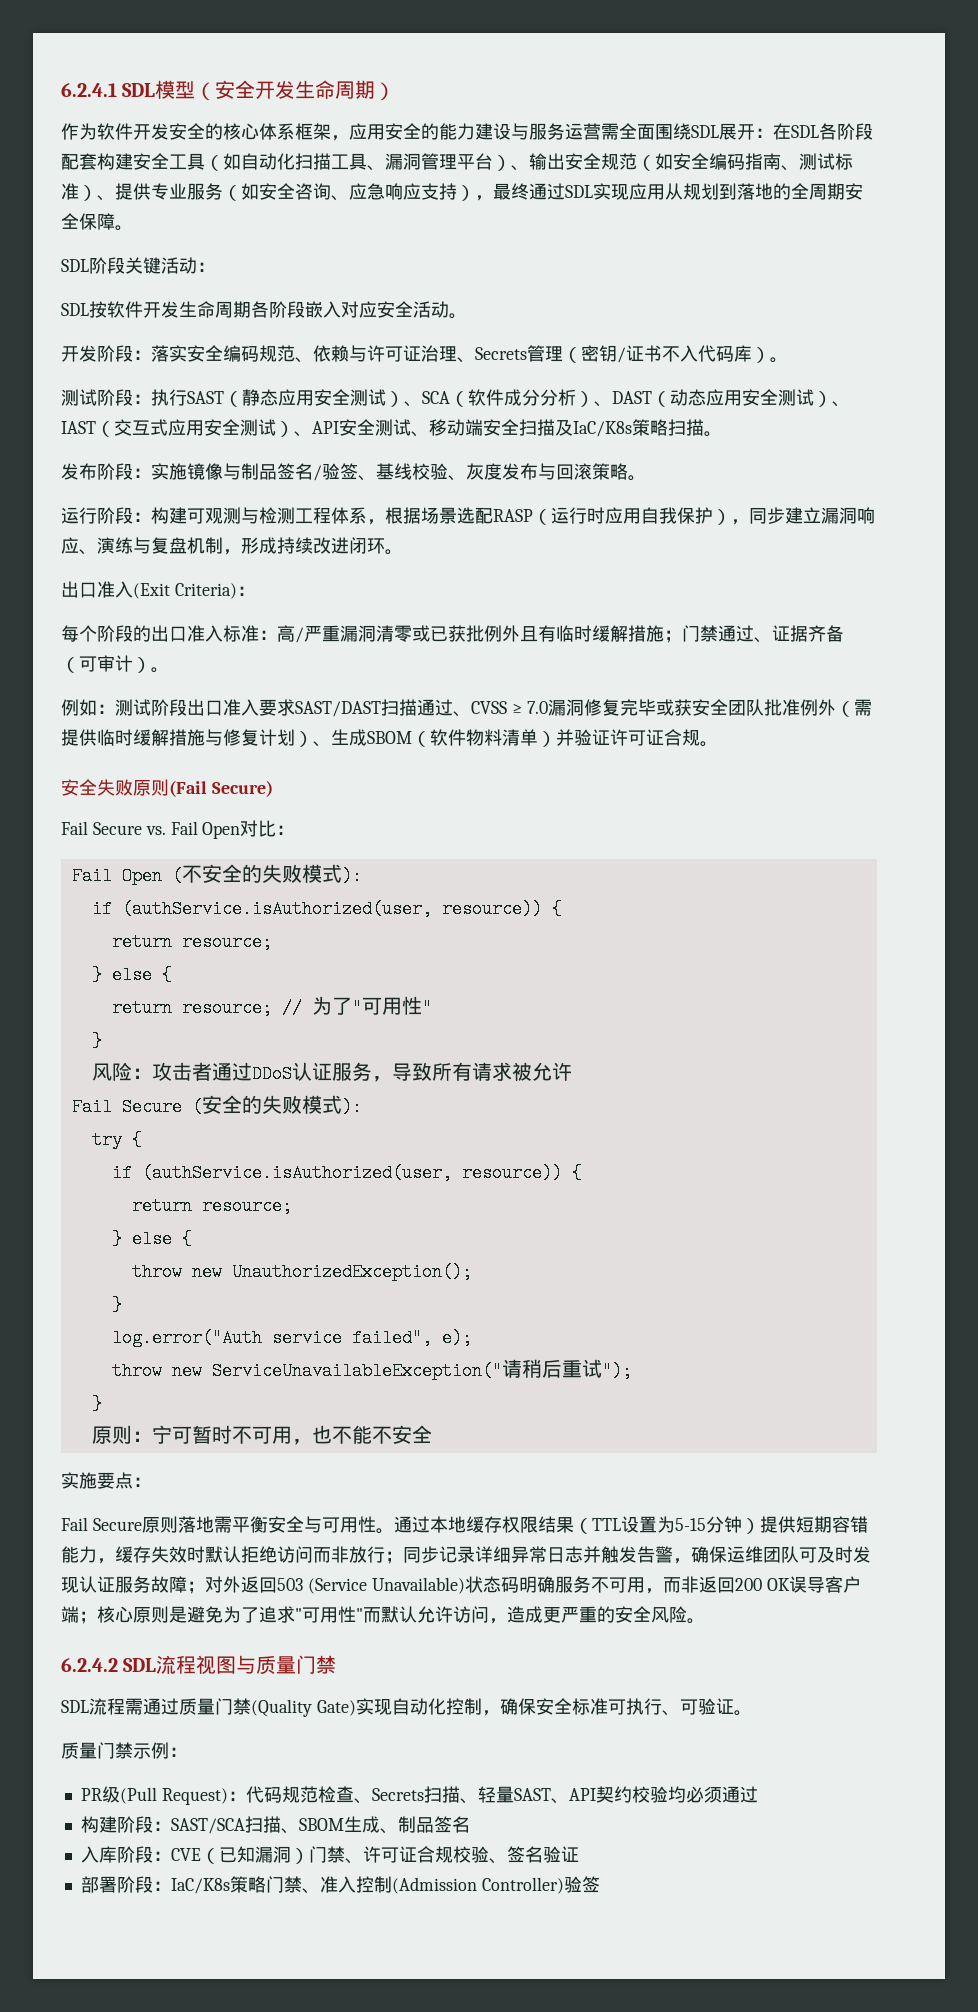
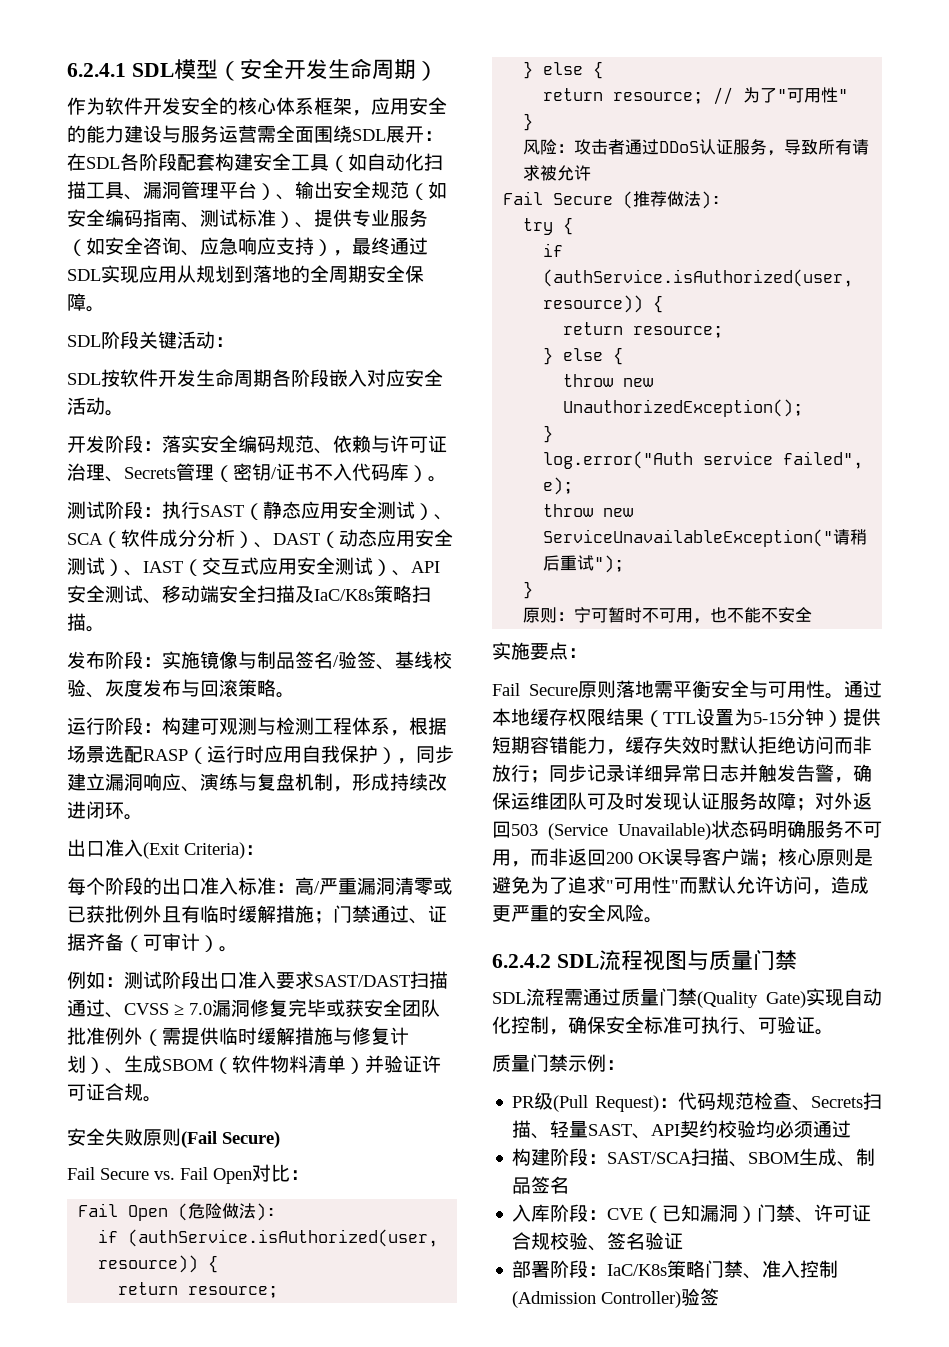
- Fail Open (不安全的失败模式):
+ Fail Open (危险做法):
- Fail Secure (安全的失败模式):
+ Fail Secure (推荐做法):

